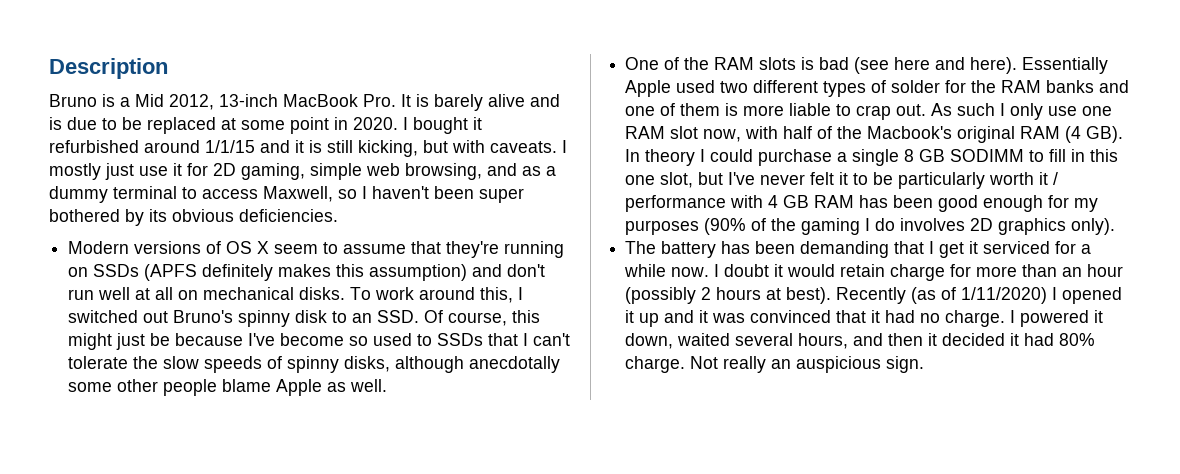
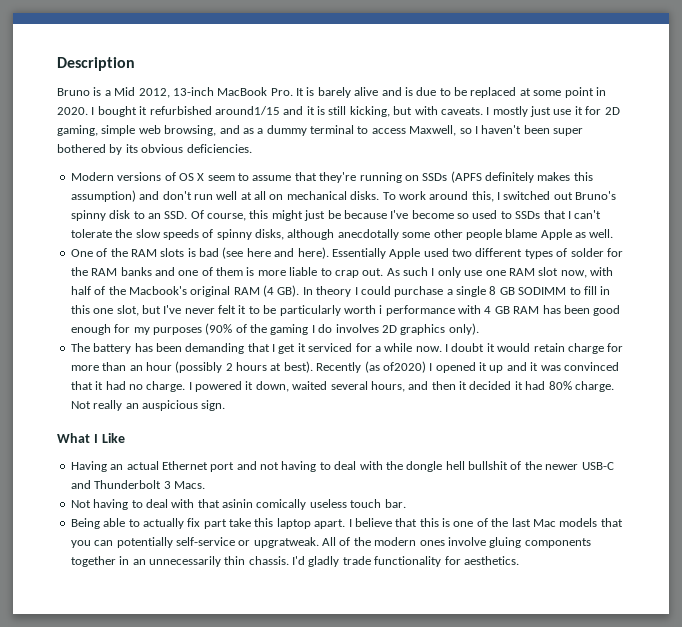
- I bought it refurbished around 1/1/15 and it is still kicking, but with caveats.
+ I bought it refurbished around1/15 and it is still kicking, but with caveats.
- As such I only use one RAM slot now, with half of the Macbook's original RAM (4 GB). In theory I could purchase a single 8 GB SODIMM to fill in this one slot, but I've never felt it to be particularly worth it / performance with 4 GB RAM has been good enough for my purposes (90% of the gaming I do involves 2D graphics only).
+ As such I only use one RAM slot now, with half of the Macbook's original RAM (4 GB). In theory I could purchase a single 8 GB SODIMM to fill in this one slot, but I've never felt it to be particularly worth i performance with 4 GB RAM has been good enough for my purposes (90% of the gaming I do involves 2D graphics only).
- Recently (as of 1/11/2020) I opened it up and it was convinced that it had no charge.
+ Recently (as of2020) I opened it up and it was convinced that it had no charge.
+ What I Like
+ Having an actual Ethernet port and not having to deal with the dongle hell bullshit of the newer USB-C and Thunderbolt 3 Macs.
+ Not having to deal with that asinin comically useless touch bar.
+ Being able to actually fix part take this laptop apart. I believe that this is one of the last Mac models that you can potentially self-service or upgratweak. All of the modern ones involve gluing components together in an unnecessarily thin chassis. I'd gladly trade functionality for aesthetics.

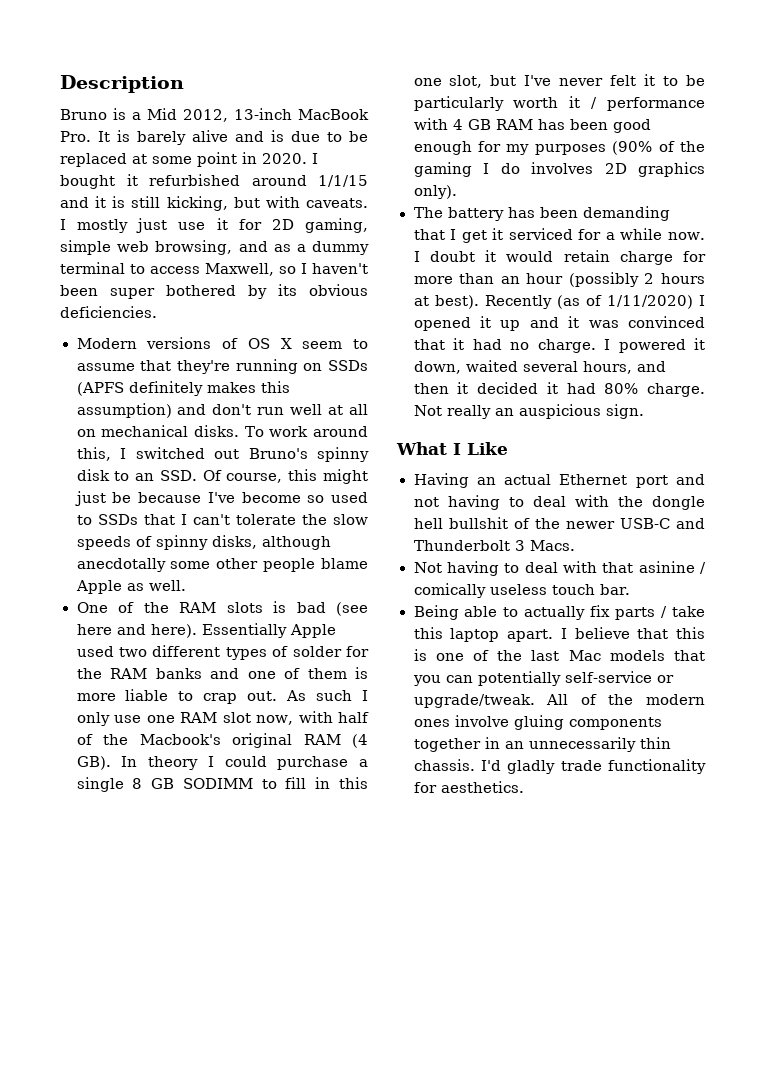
- I bought it refurbished around1/15 and it is still kicking, but with caveats.
+ I bought it refurbished around 1/1/15 and it is still kicking, but with caveats.
- As such I only use one RAM slot now, with half of the Macbook's original RAM (4 GB). In theory I could purchase a single 8 GB SODIMM to fill in this one slot, but I've never felt it to be particularly worth i performance with 4 GB RAM has been good enough for my purposes (90% of the gaming I do involves 2D graphics only).
+ As such I only use one RAM slot now, with half of the Macbook's original RAM (4 GB). In theory I could purchase a single 8 GB SODIMM to fill in this one slot, but I've never felt it to be particularly worth it / performance with 4 GB RAM has been good enough for my purposes (90% of the gaming I do involves 2D graphics only).
- Recently (as of2020) I opened it up and it was convinced that it had no charge.
+ Recently (as of 1/11/2020) I opened it up and it was convinced that it had no charge.
- Not having to deal with that asinin comically useless touch bar.
+ Not having to deal with that asinine / comically useless touch bar.
- Being able to actually fix part take this laptop apart.
+ Being able to actually fix parts / take this laptop apart.
- I believe that this is one of the last Mac models that you can potentially self-service or upgratweak.
+ I believe that this is one of the last Mac models that you can potentially self-service or upgrade/tweak.

